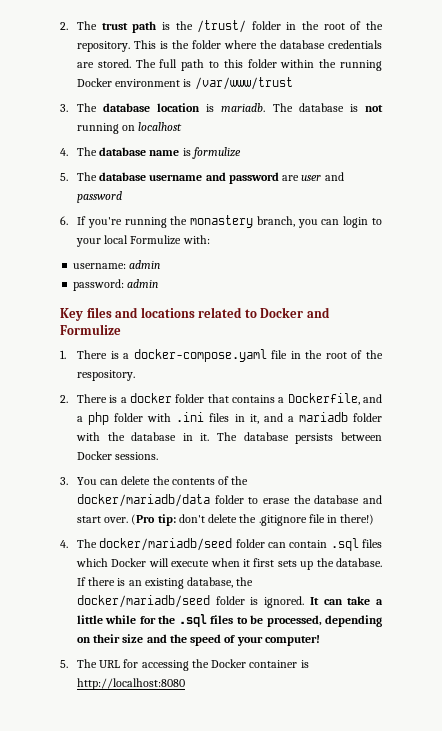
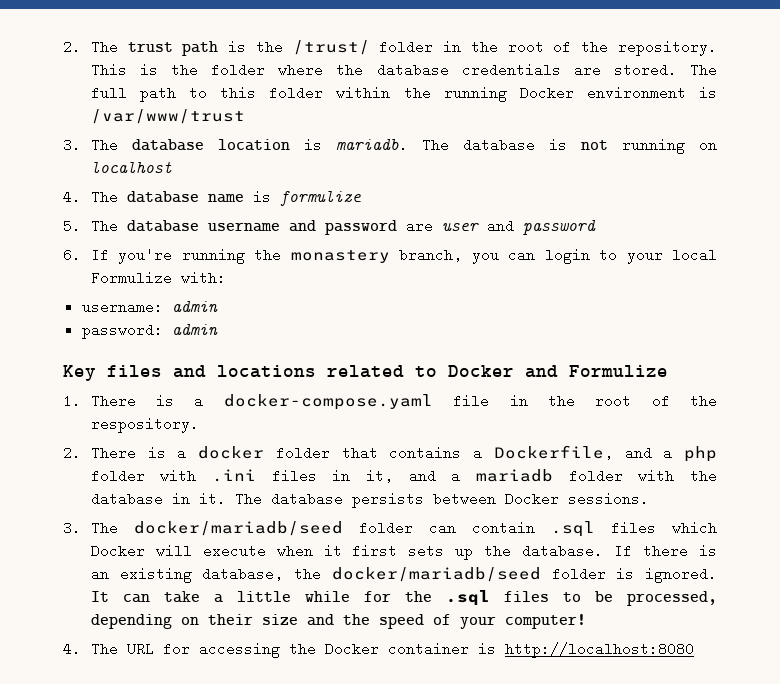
- 3. You can delete the contents of the docker/mariadb/data folder to erase the database and start over. (Pro tip: don't delete the .gitignore file in there!)
- 4. The docker/mariadb/seed folder can contain .sql files which Docker will execute when it first sets up the database.
+ 3. The docker/mariadb/seed folder can contain .sql files which Docker will execute when it first sets up the database.
- 5. The URL for accessing the Docker container is http://localhost:8080
+ 4. The URL for accessing the Docker container is http://localhost:8080

